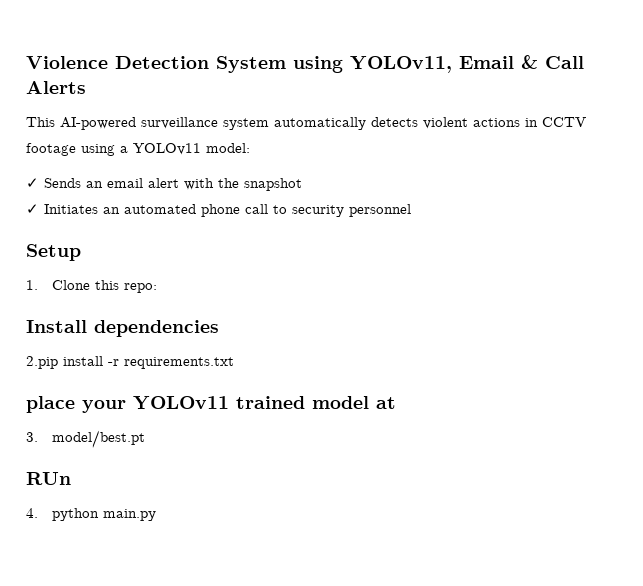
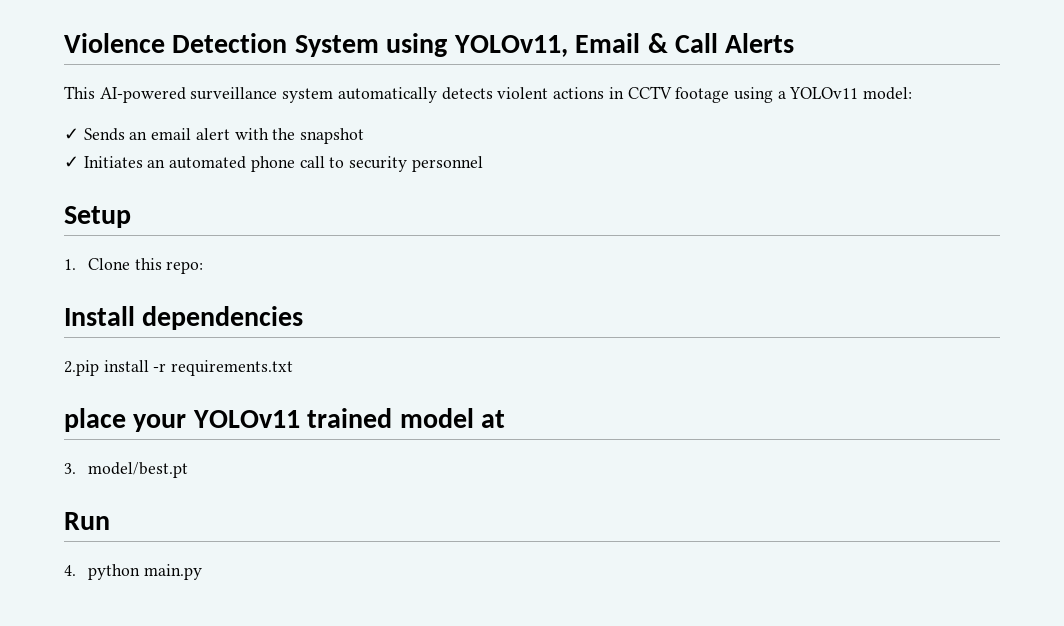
- RUn
+ Run

